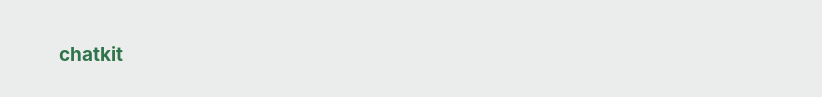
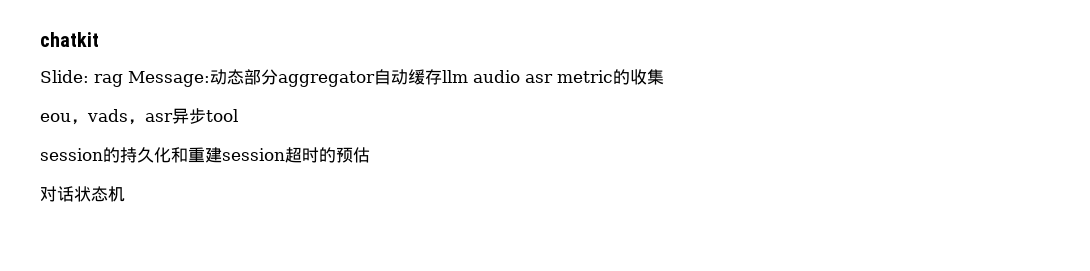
+ Slide: rag Message:动态部分aggregator自动缓存llm audio asr metric的收集
+ eou，vads，asr异步tool
+ session的持久化和重建session超时的预估
+ 对话状态机

